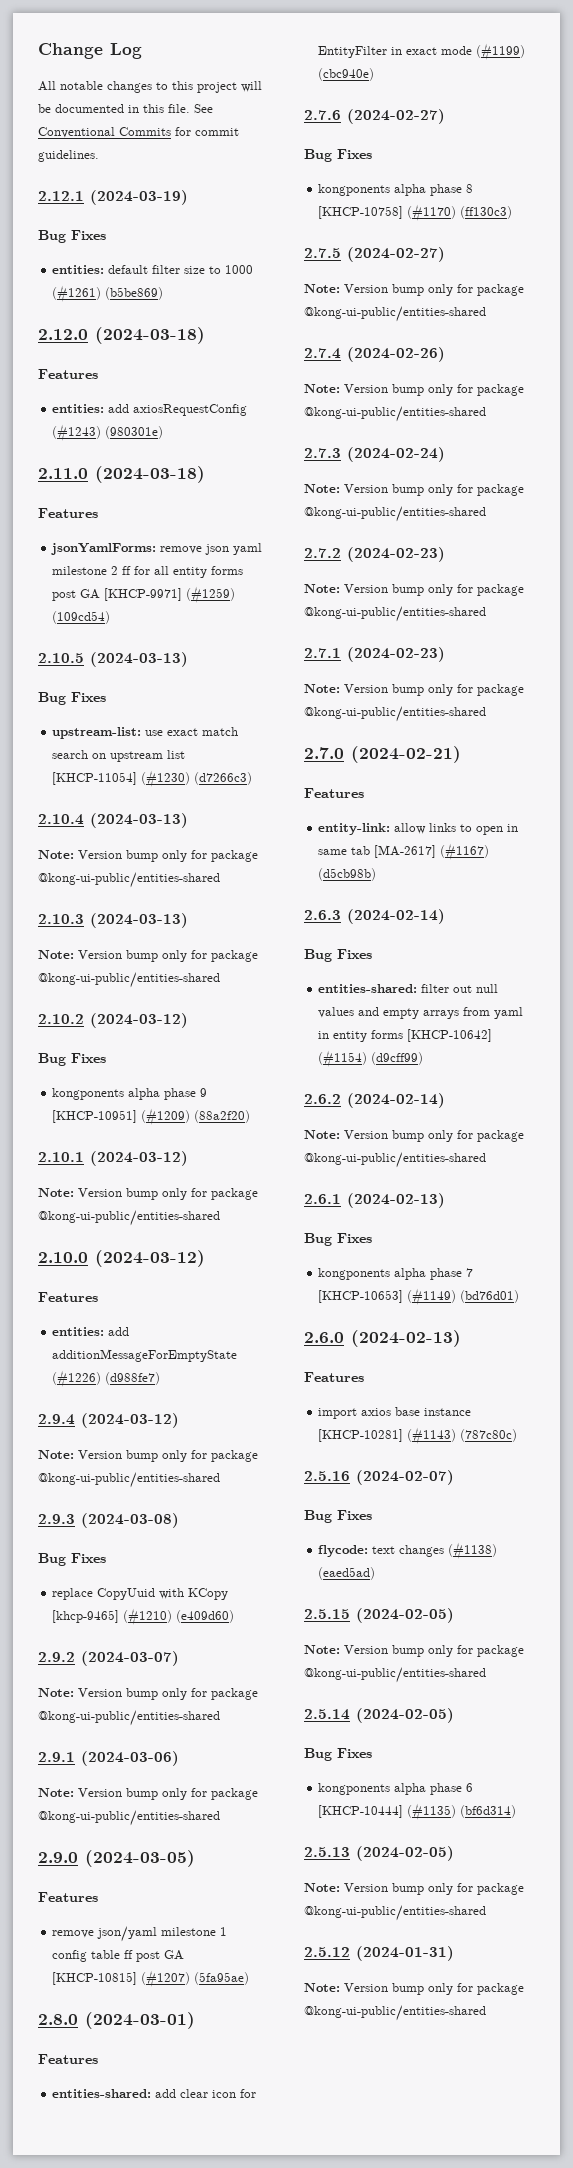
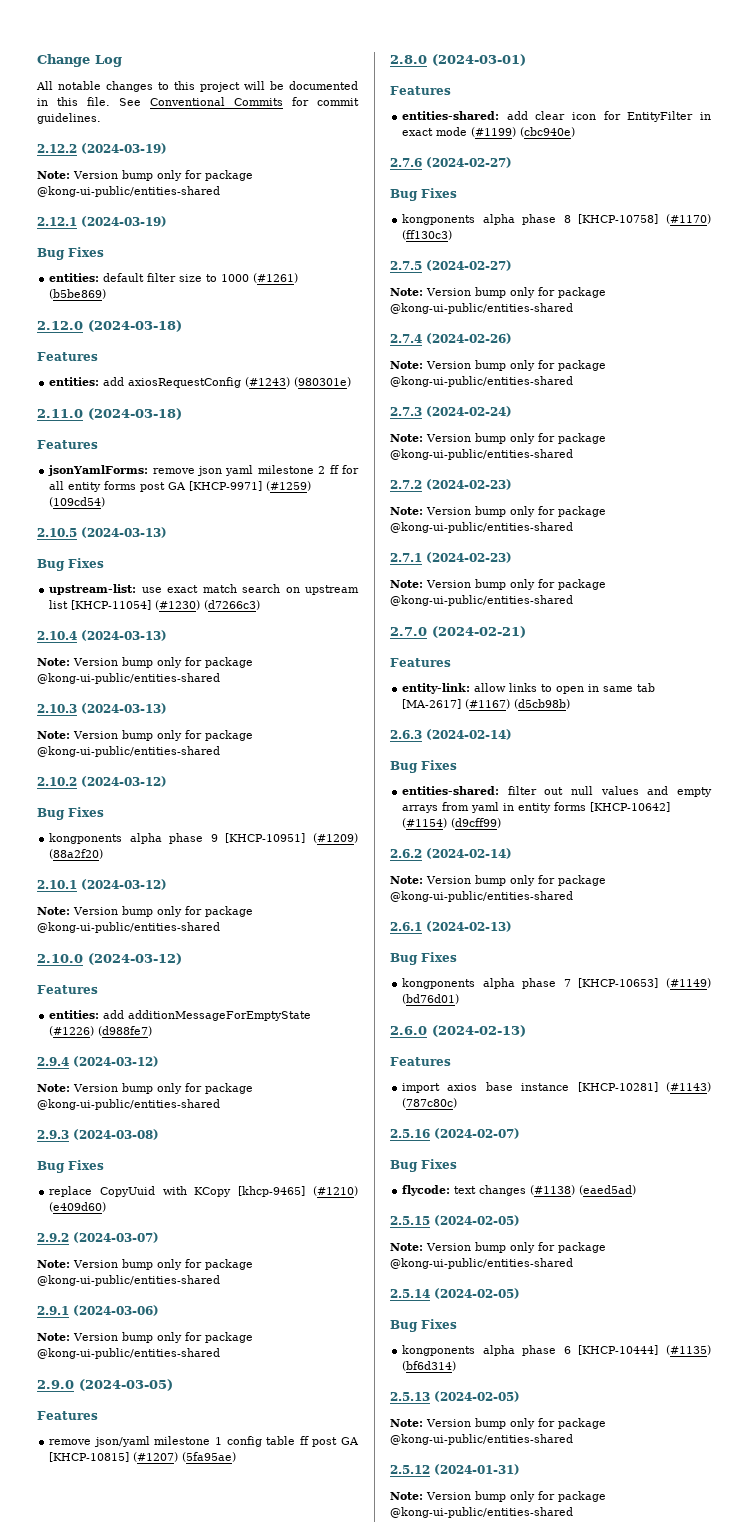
+ 2.12.2 (2024-03-19)
+ Note: Version bump only for package @kong-ui-public/entities-shared

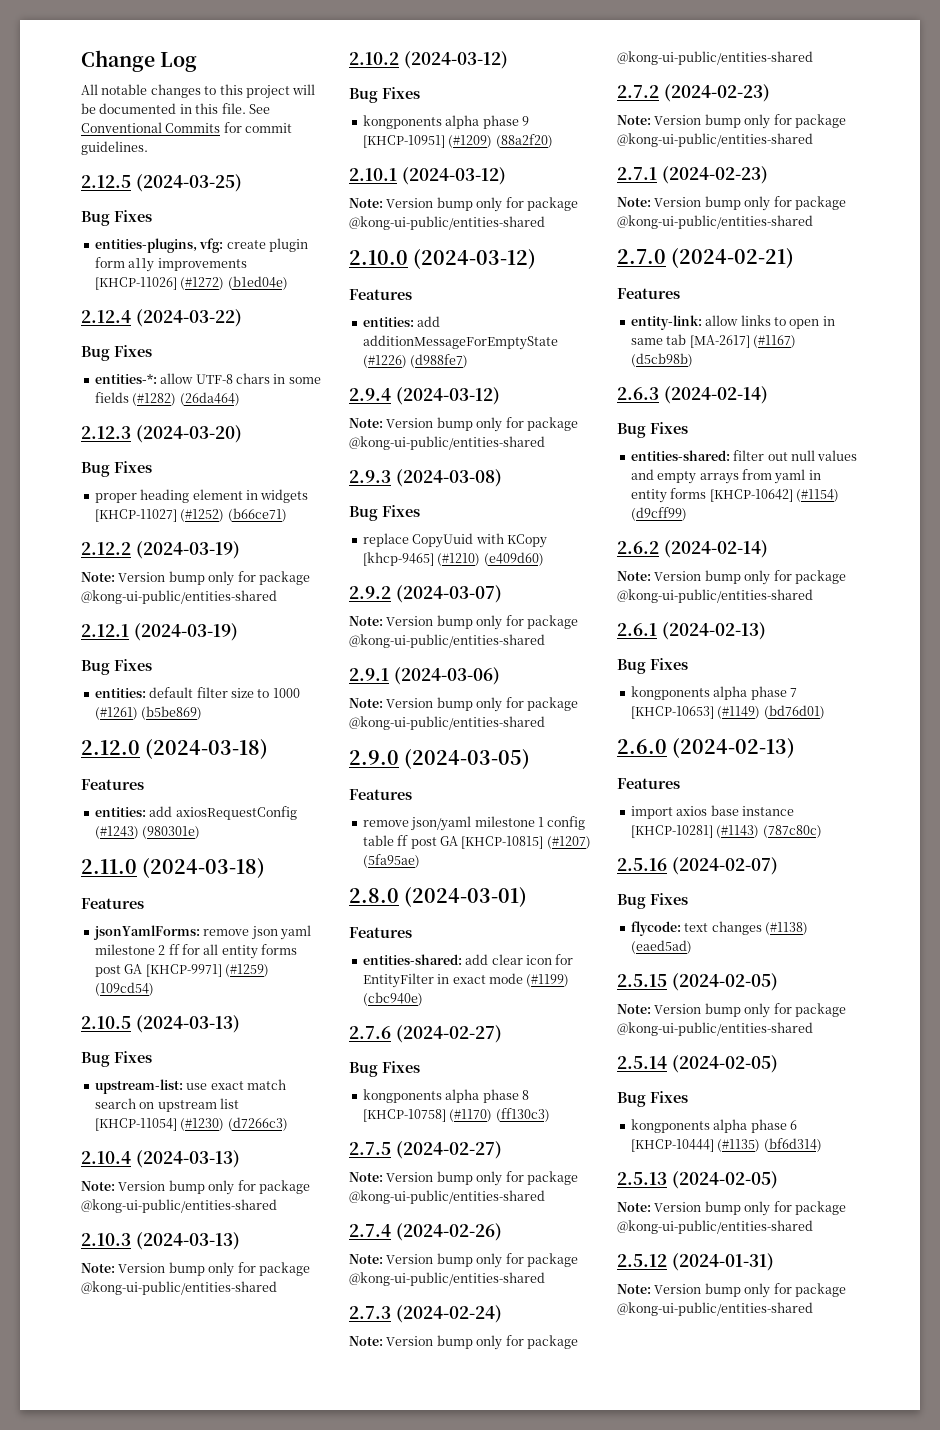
+ 2.12.5 (2024-03-25)
+ Bug Fixes
+ entities-plugins, vfg: create plugin form a11y improvements [KHCP-11026] (#1272) (b1ed04e)
+ 2.12.4 (2024-03-22)
+ Bug Fixes
+ entities-*: allow UTF-8 chars in some fields (#1282) (26da464)
+ 2.12.3 (2024-03-20)
+ Bug Fixes
+ proper heading element in widgets [KHCP-11027] (#1252) (b66ce71)

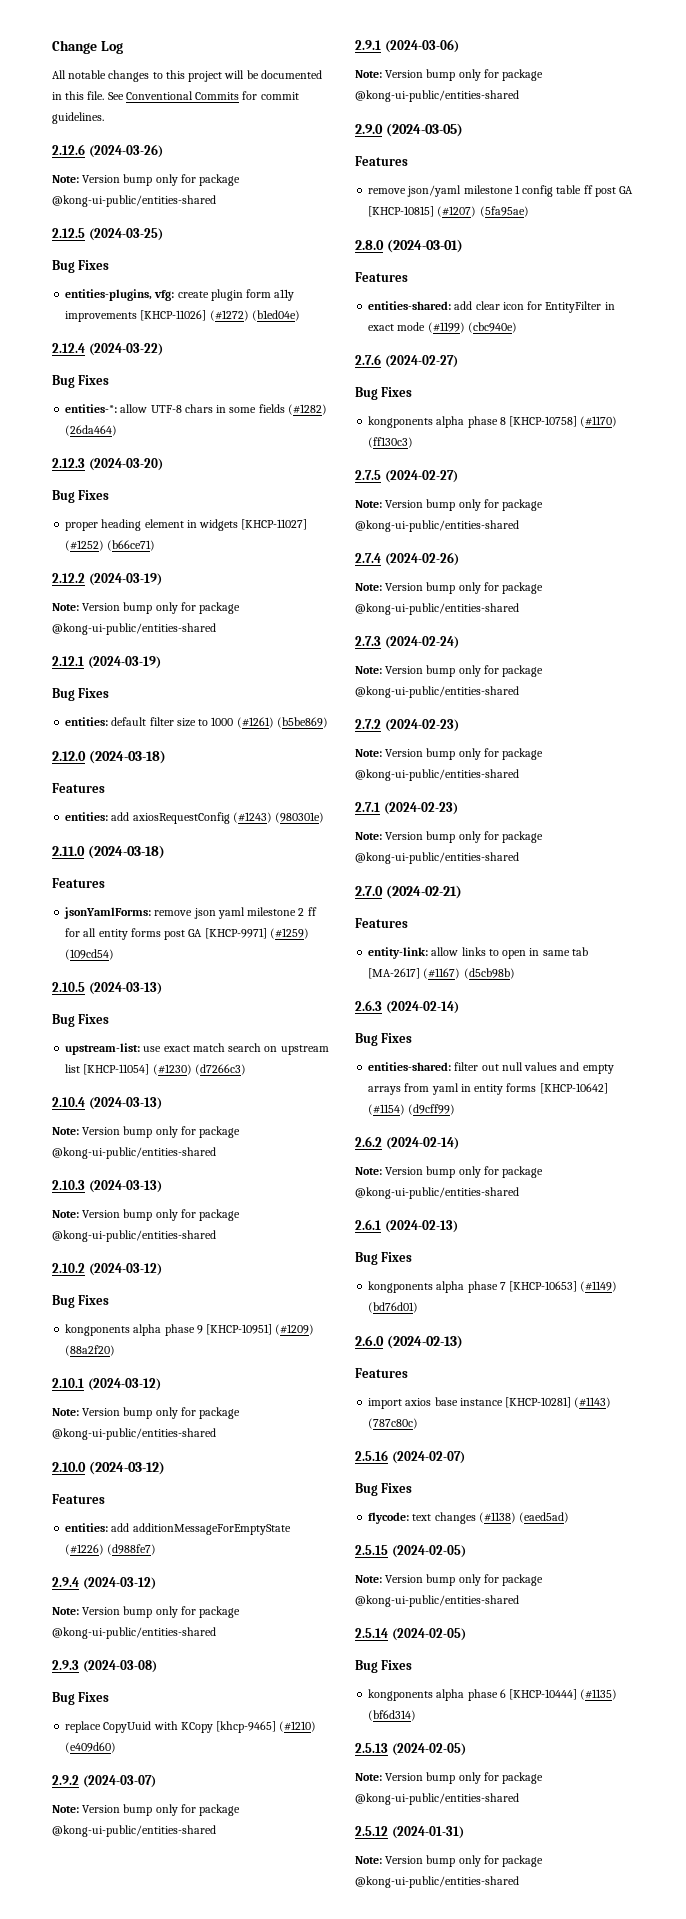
+ 2.12.6 (2024-03-26)
+ Note: Version bump only for package @kong-ui-public/entities-shared

